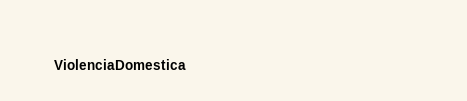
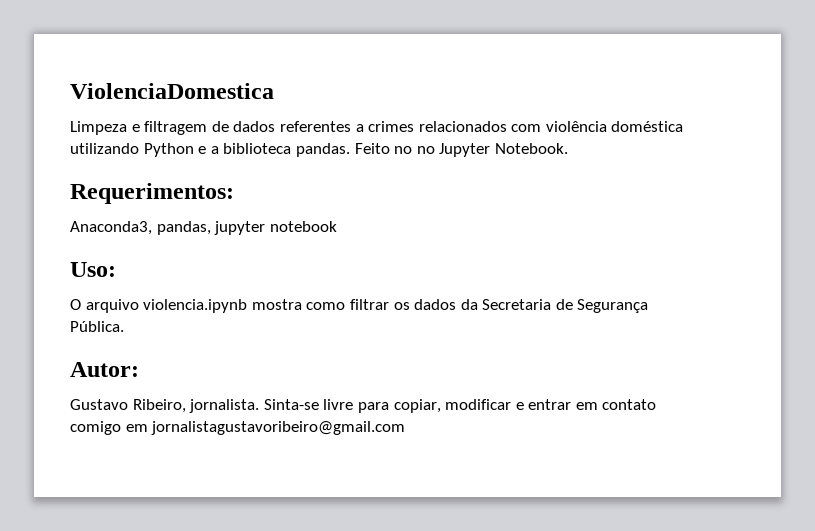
+ Limpeza e filtragem de dados referentes a crimes relacionados com violência doméstica utilizando Python e a biblioteca pandas. Feito no no Jupyter Notebook.
+ Requerimentos:
+ Anaconda3, pandas, jupyter notebook
+ Uso:
+ O arquivo violencia.ipynb mostra como filtrar os dados da Secretaria de Segurança Pública.
+ Autor:
+ Gustavo Ribeiro, jornalista. Sinta-se livre para copiar, modificar e entrar em contato comigo em jornalistagustavoribeiro@gmail.com

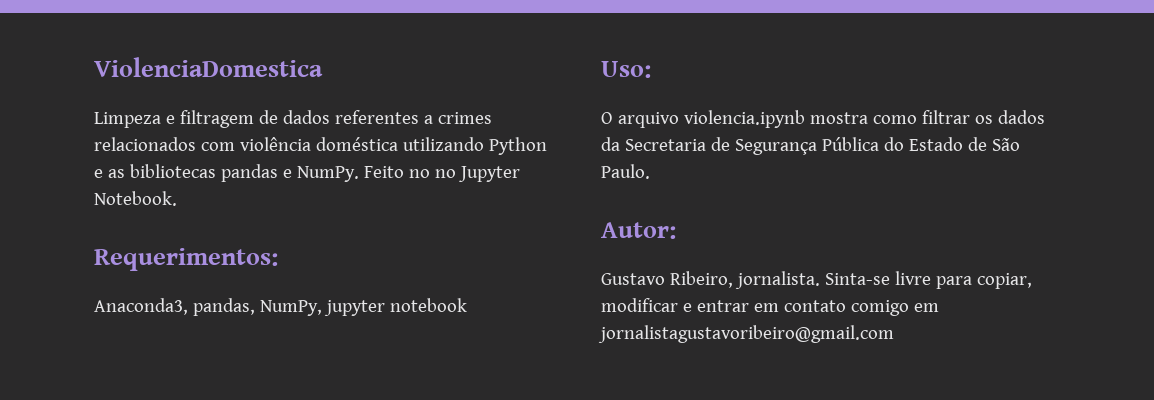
- Limpeza e filtragem de dados referentes a crimes relacionados com violência doméstica utilizando Python e a biblioteca pandas.
+ Limpeza e filtragem de dados referentes a crimes relacionados com violência doméstica utilizando Python e as bibliotecas pandas e NumPy.
- Anaconda3, pandas, jupyter notebook
+ Anaconda3, pandas, NumPy, jupyter notebook
- O arquivo violencia.ipynb mostra como filtrar os dados da Secretaria de Segurança Pública.
+ O arquivo violencia.ipynb mostra como filtrar os dados da Secretaria de Segurança Pública do Estado de São Paulo.

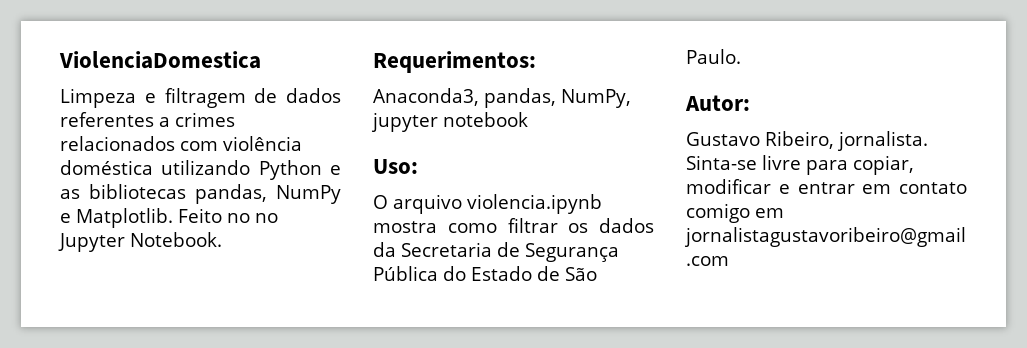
- Limpeza e filtragem de dados referentes a crimes relacionados com violência doméstica utilizando Python e as bibliotecas pandas e NumPy.
+ Limpeza e filtragem de dados referentes a crimes relacionados com violência doméstica utilizando Python e as bibliotecas pandas, NumPy e Matplotlib.

